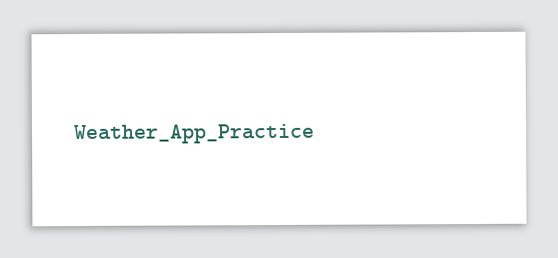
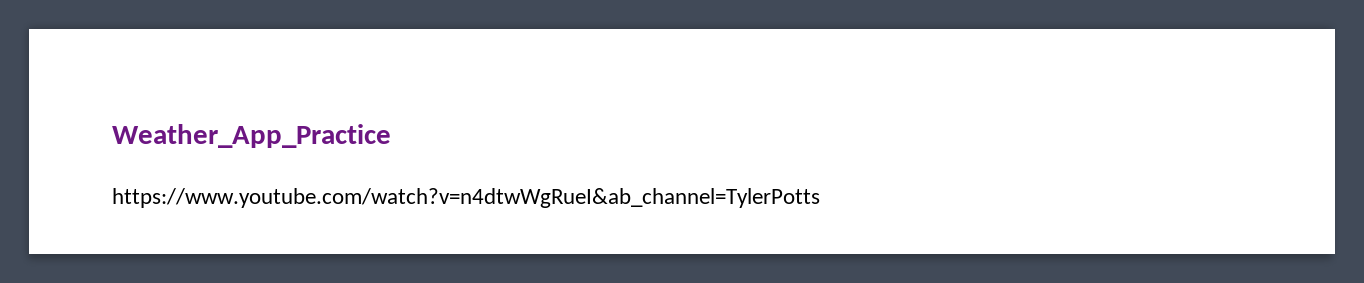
+ https://www.youtube.com/watch?v=n4dtwWgRueI&ab_channel=TylerPotts

